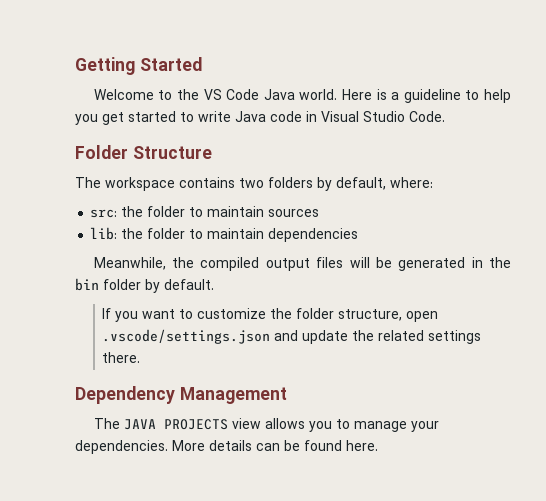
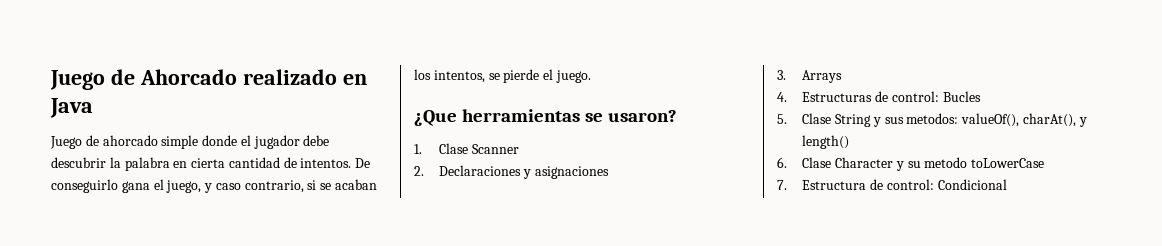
- Getting Started
- Welcome to the VS Code Java world. Here is a guideline to help you get started to write Java code in Visual Studio Code.
- Folder Structure
- The workspace contains two folders by default, where:
- src: the folder to maintain sources
- lib: the folder to maintain dependencies
- Meanwhile, the compiled output files will be generated in the bin folder by default.
- If you want to customize the folder structure, open .vscode/settings.json and update the related settings there.
- Dependency Management
- The JAVA PROJECTS view allows you to manage your dependencies. More details can be found here.
+ Juego de Ahorcado realizado en Java
+ Juego de ahorcado simple donde el jugador debe descubrir la palabra en cierta cantidad de intentos. De conseguirlo gana el juego, y caso contrario, si se acaban los intentos, se pierde el juego.
+ ¿Que herramientas se usaron?
+ 1. Clase Scanner
+ 2. Declaraciones y asignaciones
+ 3. Arrays
+ 4. Estructuras de control: Bucles
+ 5. Clase String y sus metodos: valueOf(), charAt(), y length()
+ 6. Clase Character y su metodo toLowerCase
+ 7. Estructura de control: Condicional

